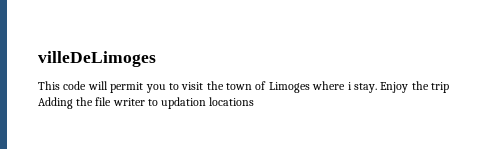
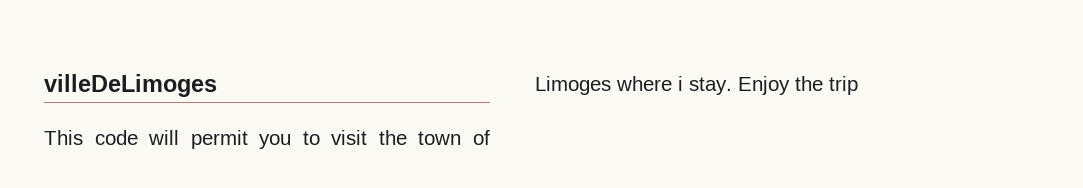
- Enjoy the trip Adding the file writer to updation locations
+ Enjoy the trip

